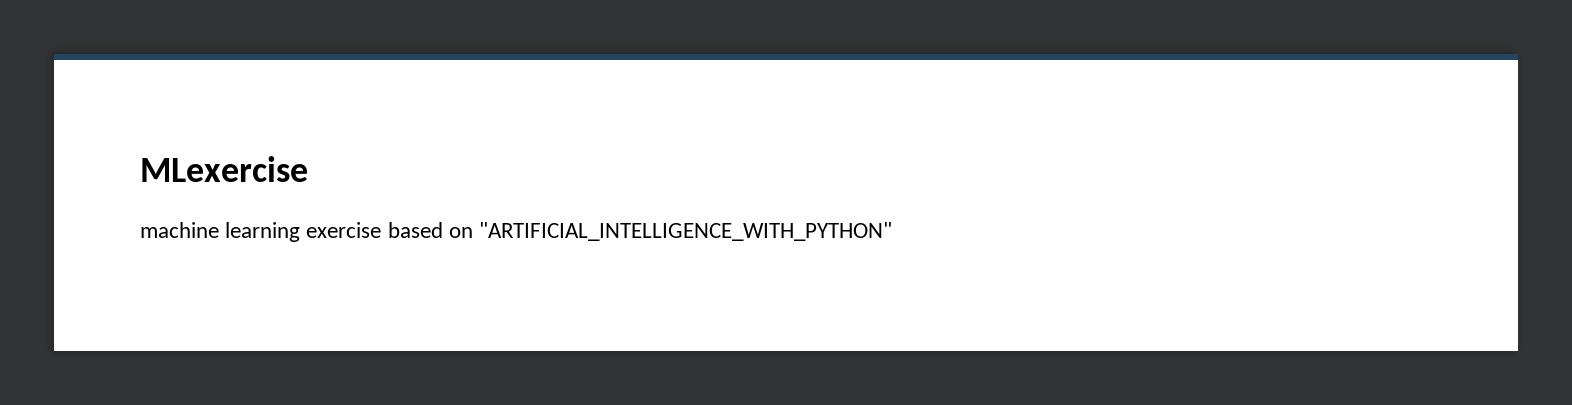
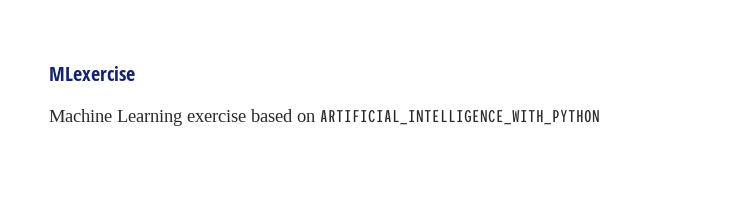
- machine learning exercise based on "ARTIFICIAL_INTELLIGENCE_WITH_PYTHON"
+ Machine Learning exercise based on ARTIFICIAL_INTELLIGENCE_WITH_PYTHON

